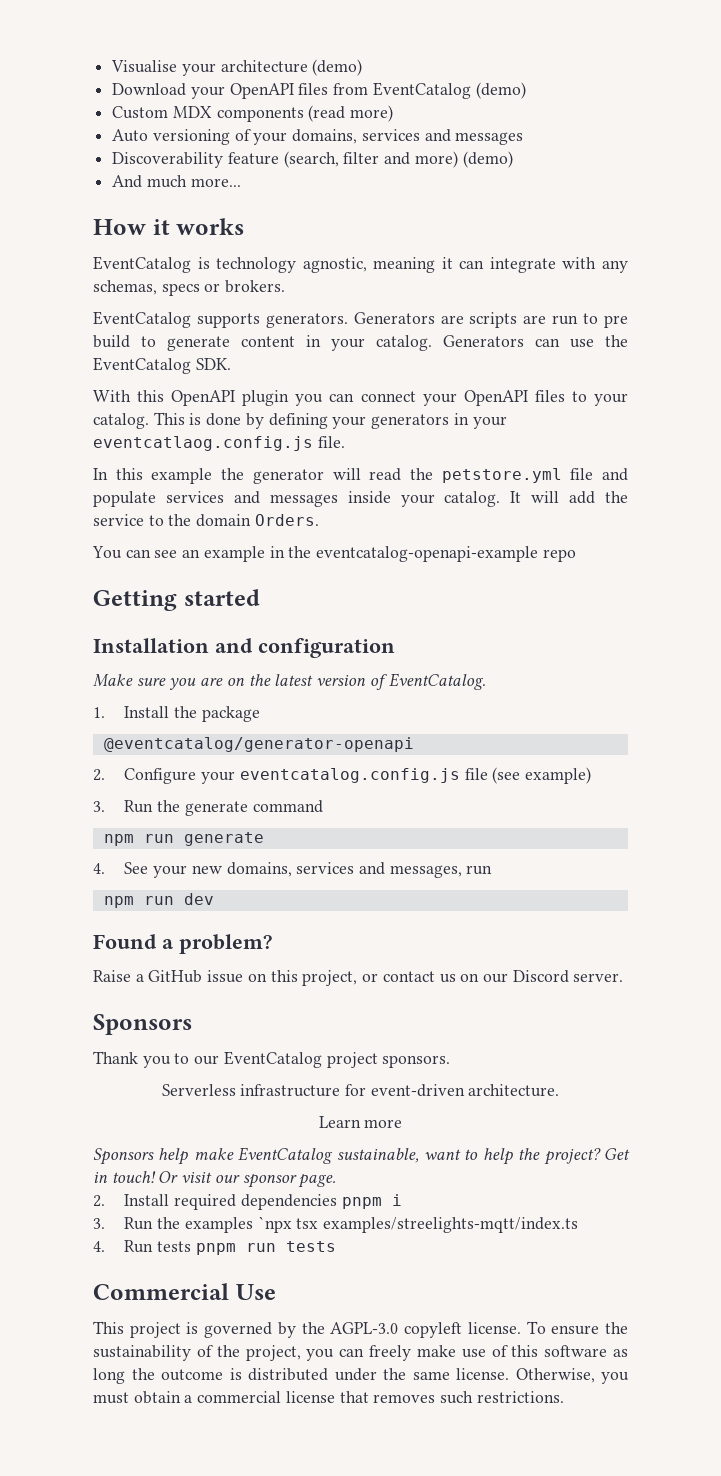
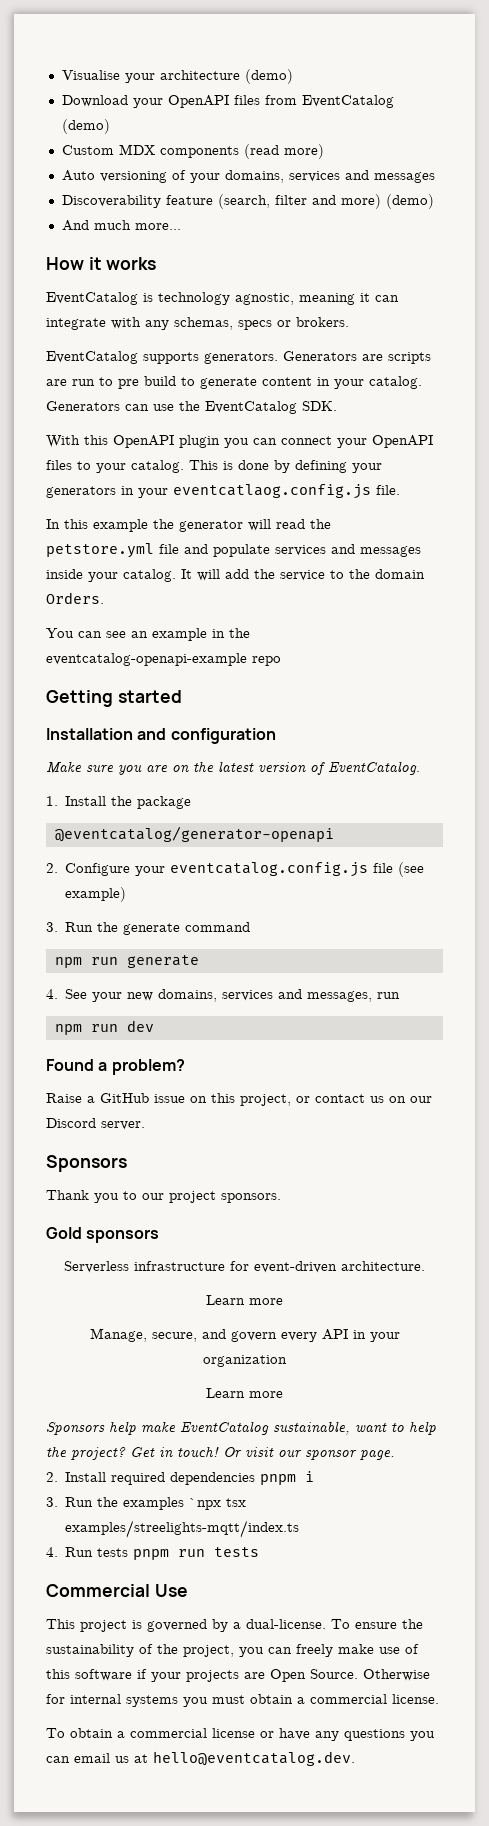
- Thank you to our EventCatalog project sponsors.
+ Thank you to our project sponsors.
+ Gold sponsors
+ Manage, secure, and govern every API in your organization
+ Learn more
- This project is governed by the AGPL-3.0 copyleft license.
+ This project is governed by a dual-license.
- To ensure the sustainability of the project, you can freely make use of this software as long the outcome is distributed under the same license. Otherwise, you must obtain a commercial license that removes such restrictions.
+ To ensure the sustainability of the project, you can freely make use of this software if your projects are Open Source. Otherwise for internal systems you must obtain a commercial license.
+ To obtain a commercial license or have any questions you can email us at hello@eventcatalog.dev.

